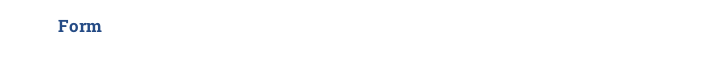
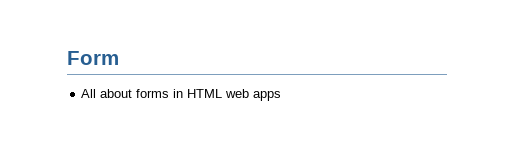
+ All about forms in HTML web apps

